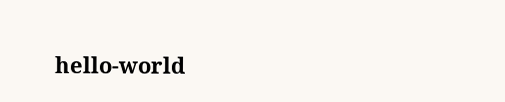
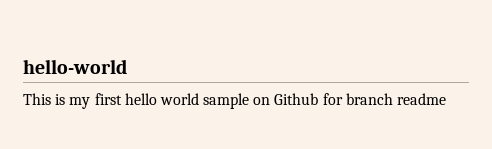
+ This is my first hello world sample on Github for branch readme

